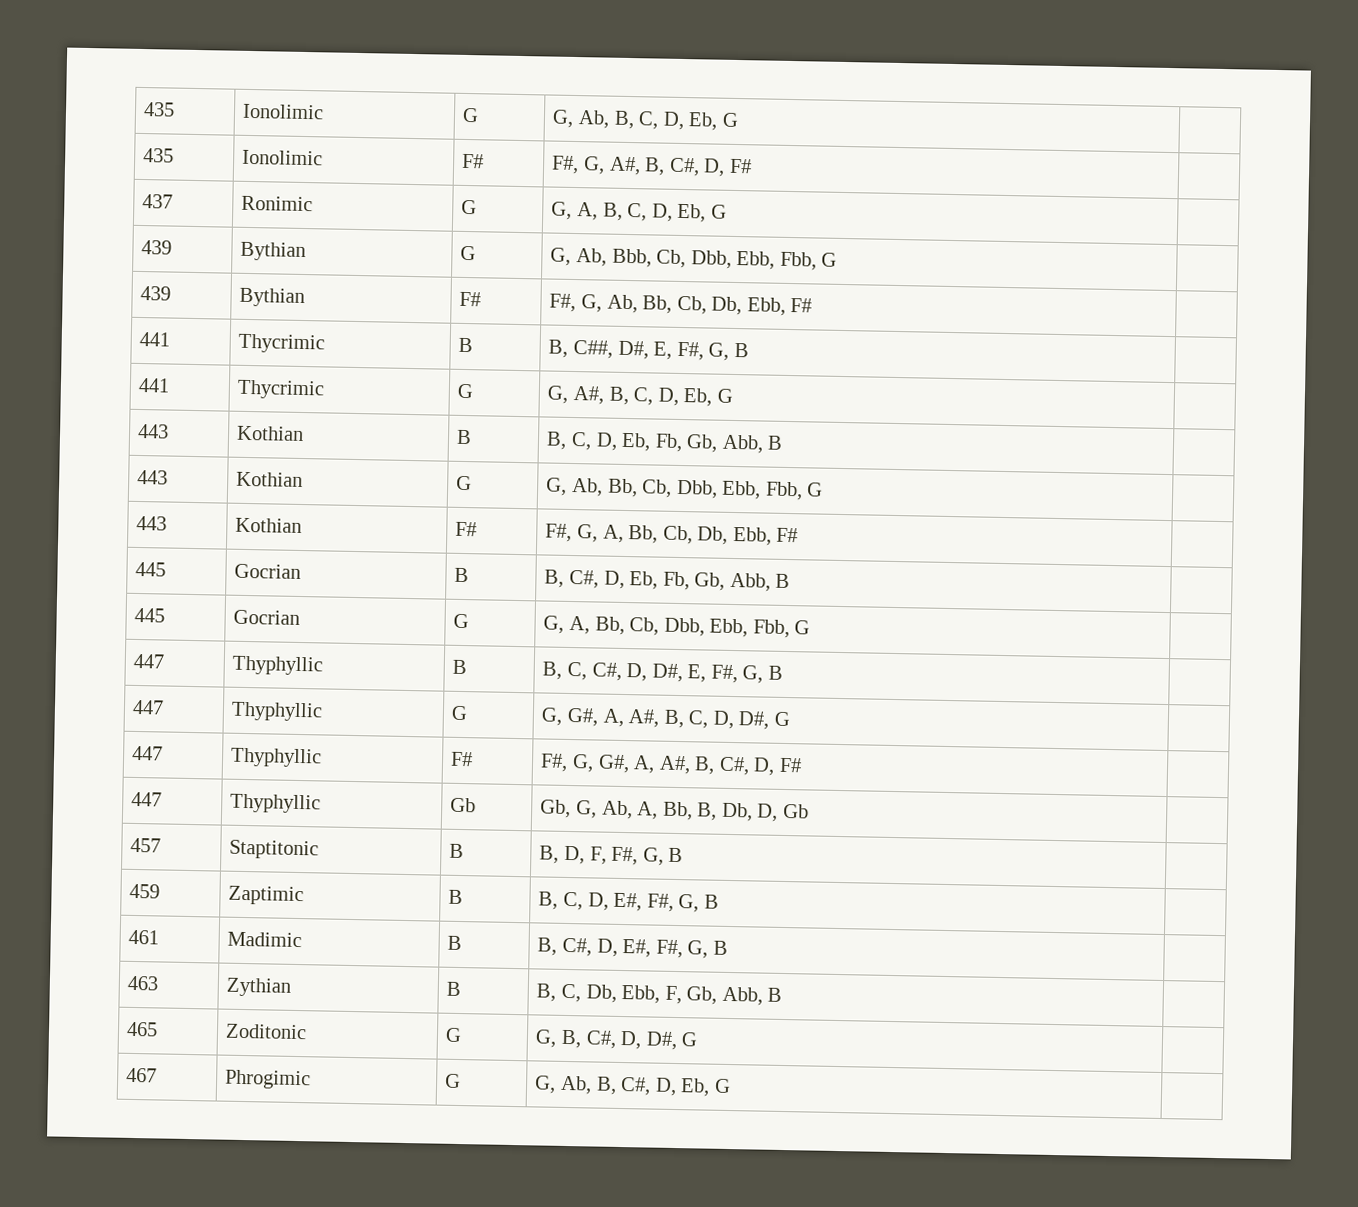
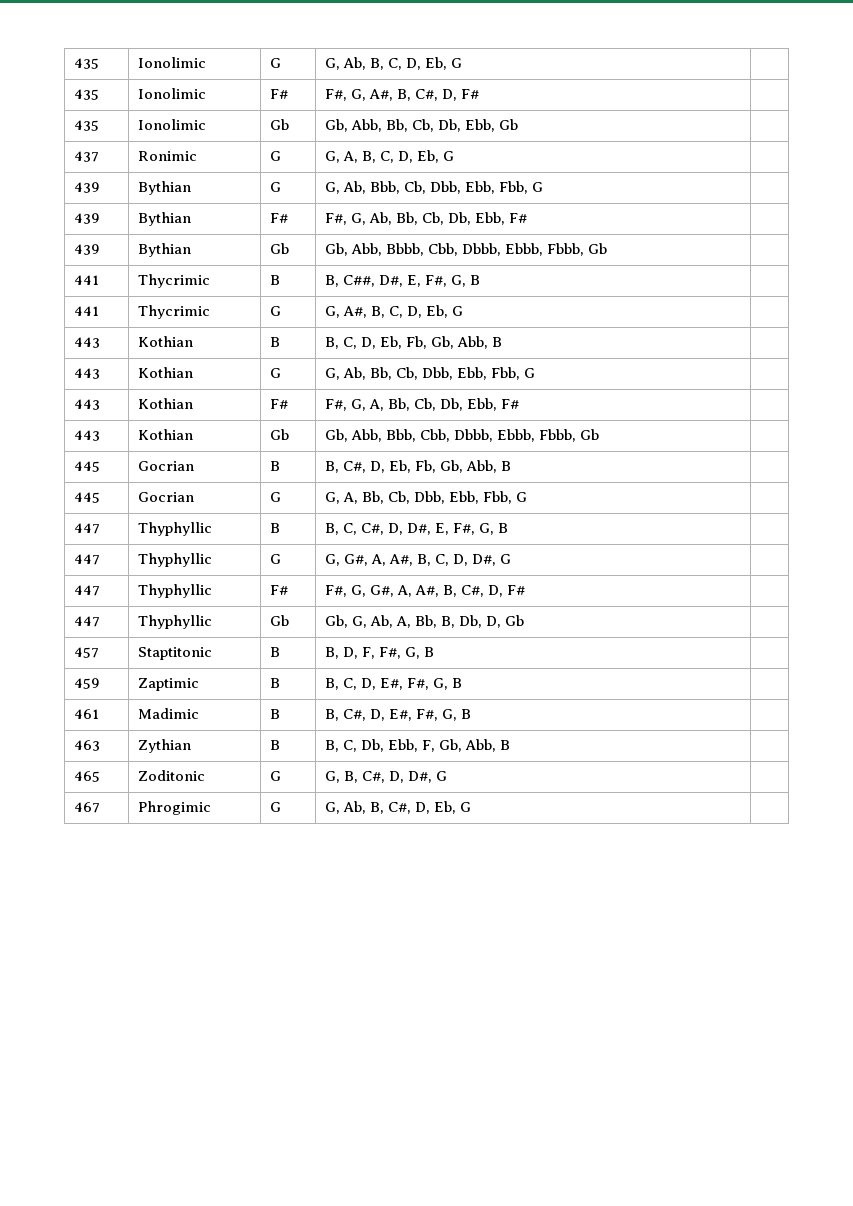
+ 435 | Ionolimic | Gb | Gb, Abb, Bb, Cb, Db, Ebb, Gb |
+ 439 | Bythian | Gb | Gb, Abb, Bbbb, Cbb, Dbbb, Ebbb, Fbbb, Gb |
+ 443 | Kothian | Gb | Gb, Abb, Bbb, Cbb, Dbbb, Ebbb, Fbbb, Gb |

